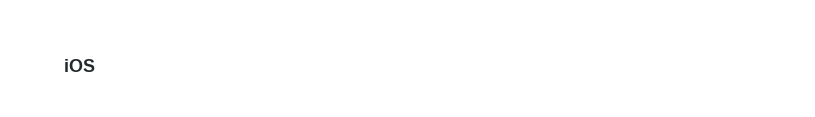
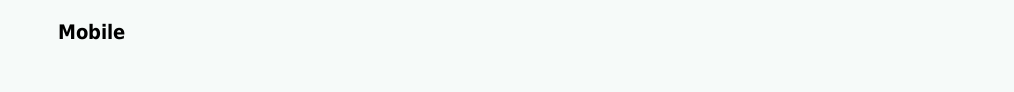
- iOS
+ Mobile

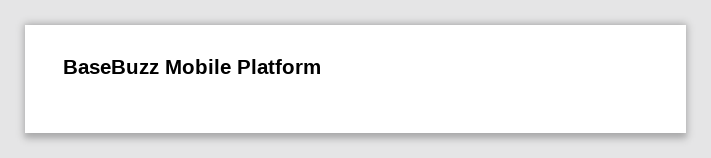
- Mobile
+ BaseBuzz Mobile Platform

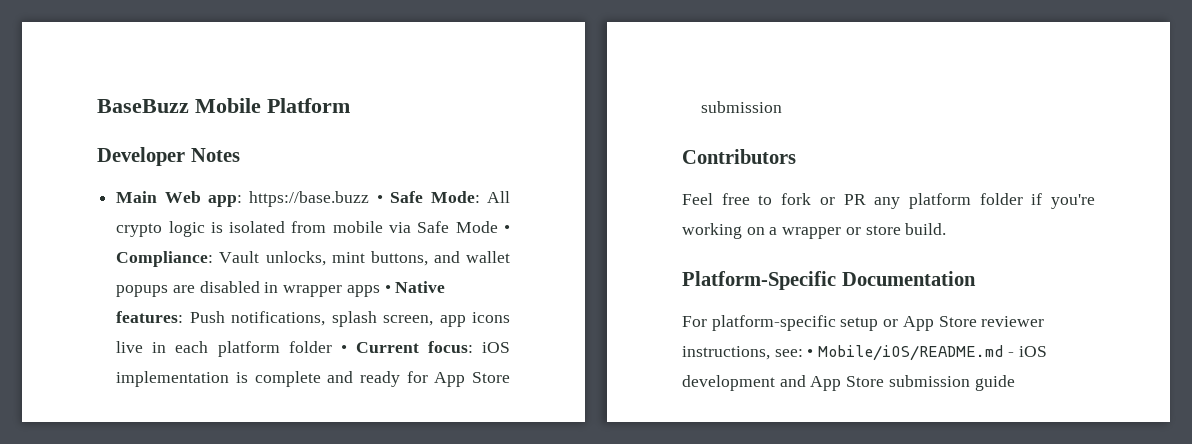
+ Developer Notes
+ Main Web app: https://base.buzz • Safe Mode: All crypto logic is isolated from mobile via Safe Mode • Compliance: Vault unlocks, mint buttons, and wallet popups are disabled in wrapper apps • Native features: Push notifications, splash screen, app icons live in each platform folder • Current focus: iOS implementation is complete and ready for App Store submission
+ Contributors
+ Feel free to fork or PR any platform folder if you're working on a wrapper or store build.
+ Platform-Specific Documentation
+ For platform-specific setup or App Store reviewer instructions, see: • Mobile/iOS/README.md - iOS development and App Store submission guide

